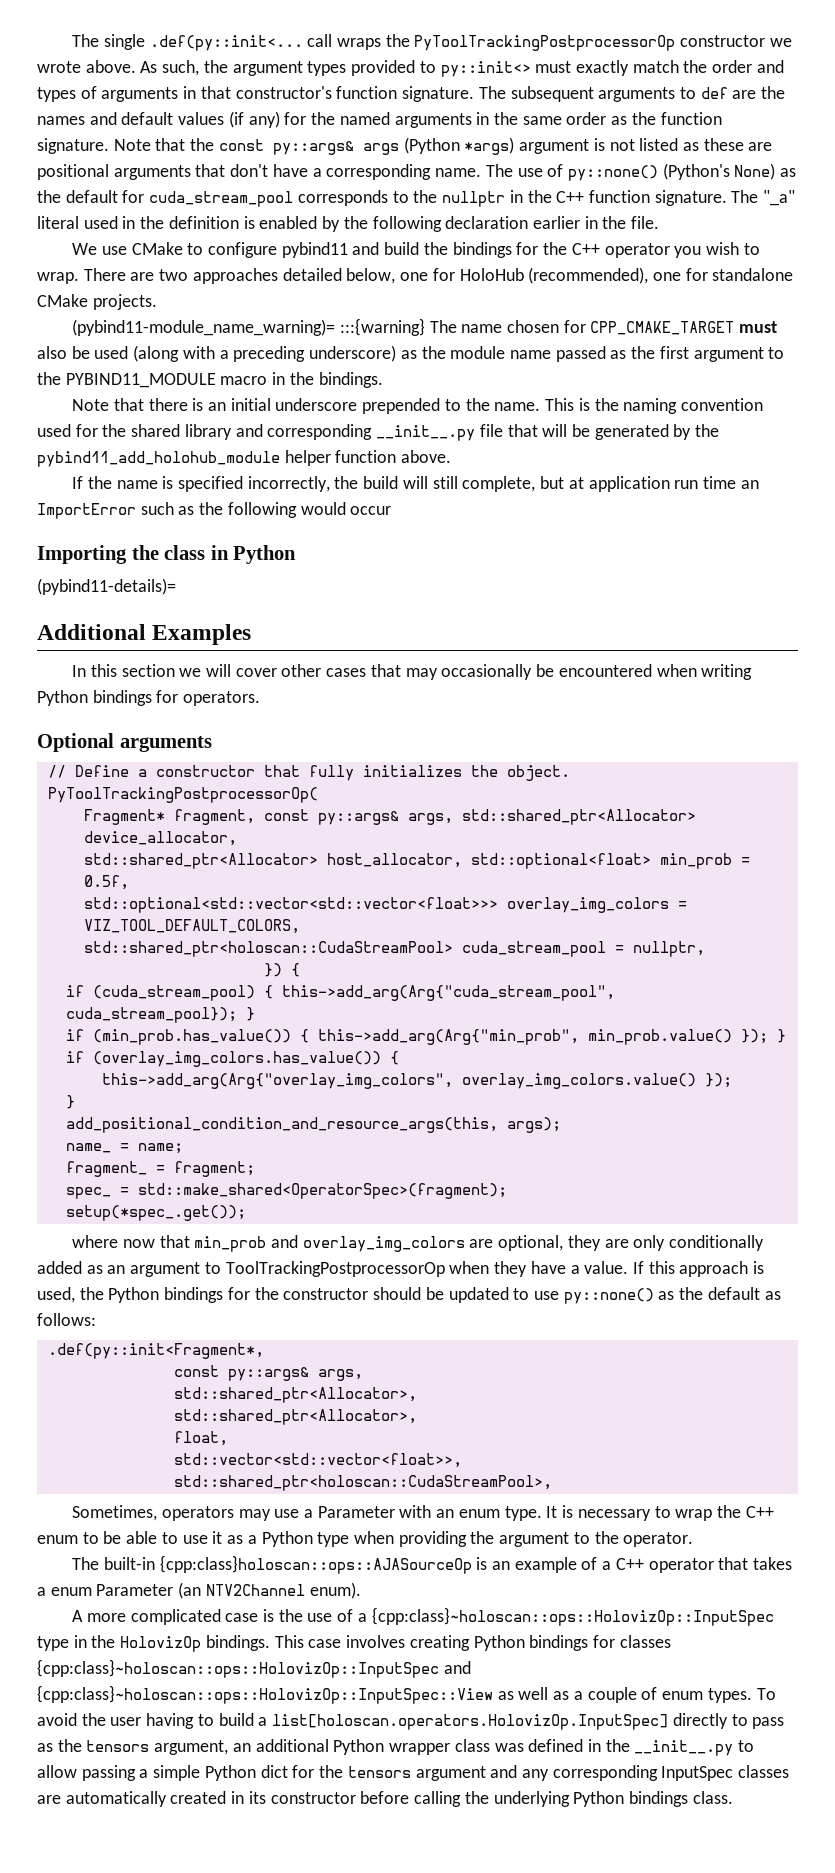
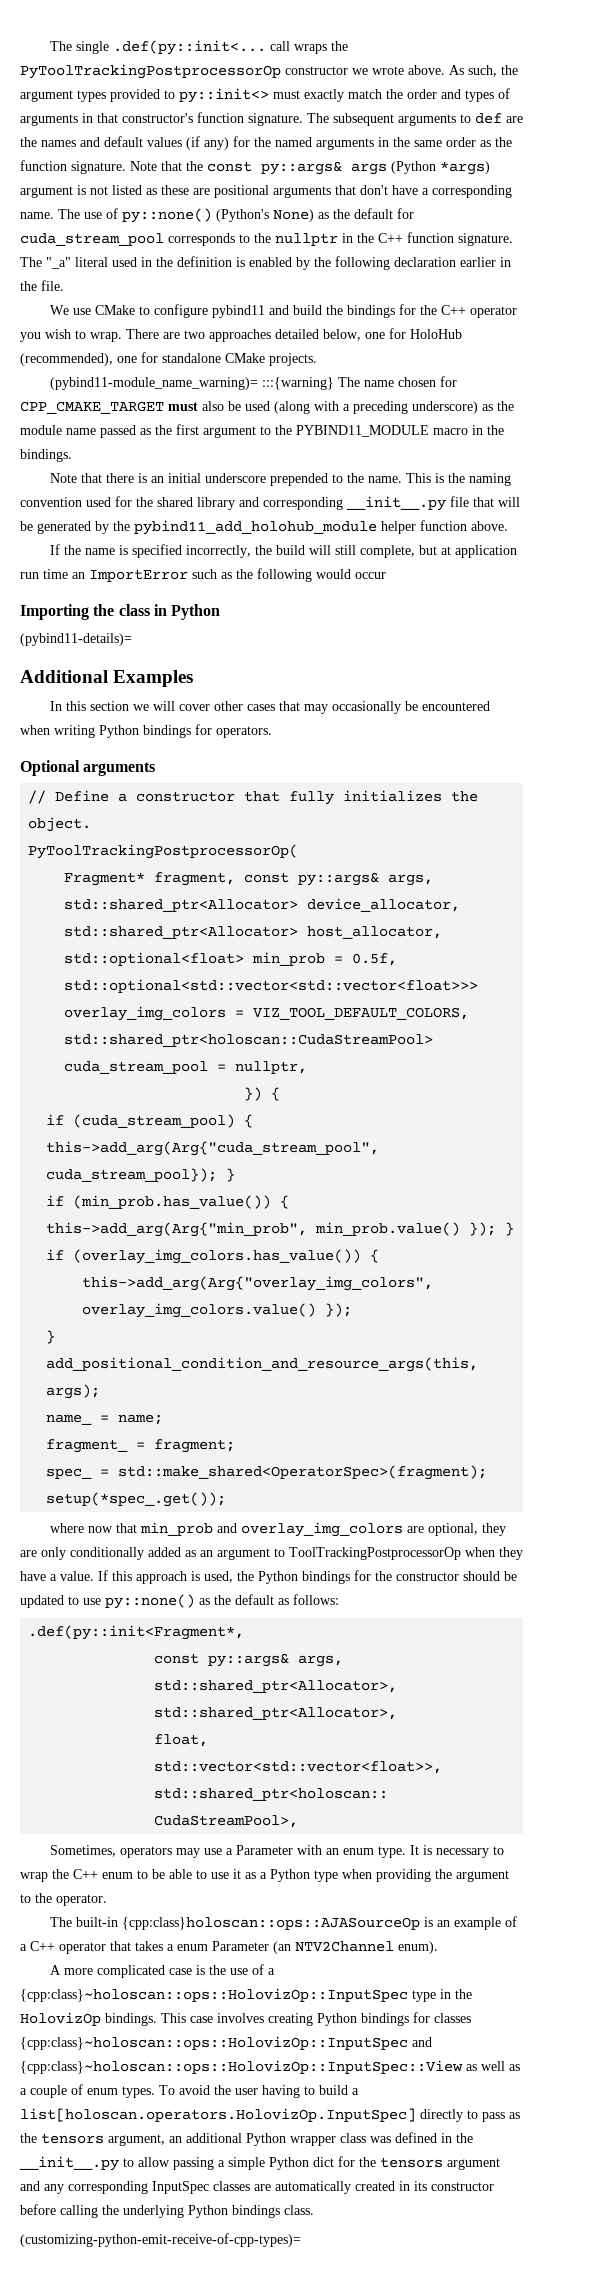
+ (customizing-python-emit-receive-of-cpp-types)=

